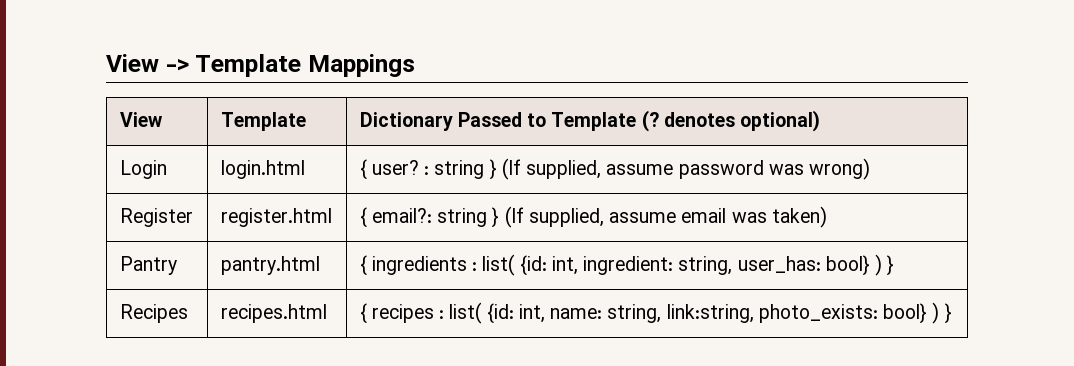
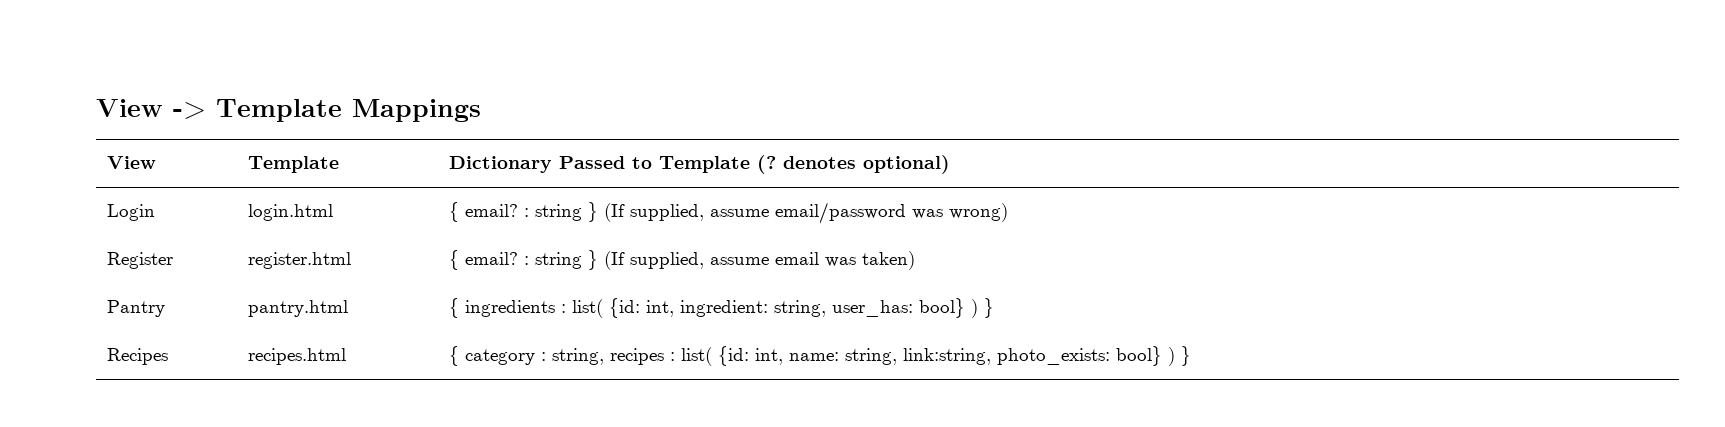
- Login | login.html | { user? : string } (If supplied, assume password was wrong)
+ Login | login.html | { email? : string } (If supplied, assume email/password was wrong)
- Register | register.html | { email?: string } (If supplied, assume email was taken)
+ Register | register.html | { email? : string } (If supplied, assume email was taken)
- Recipes | recipes.html | { recipes : list( {id: int, name: string, link:string, photo_exists: bool} ) }
+ Recipes | recipes.html | { category : string, recipes : list( {id: int, name: string, link:string, photo_exists: bool} ) }

